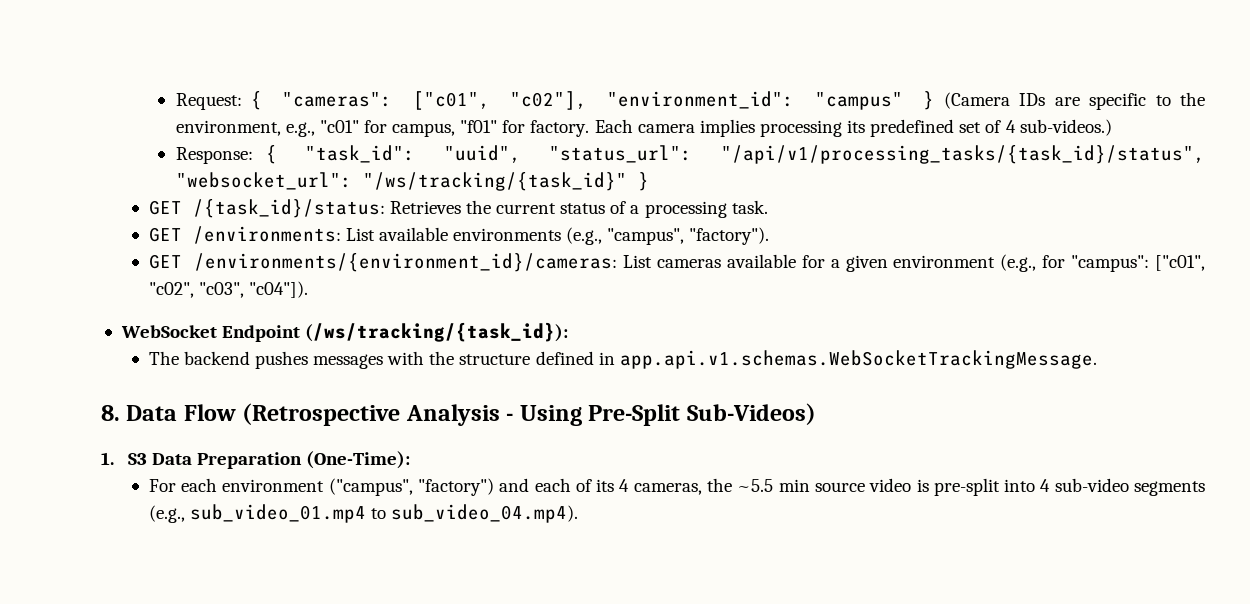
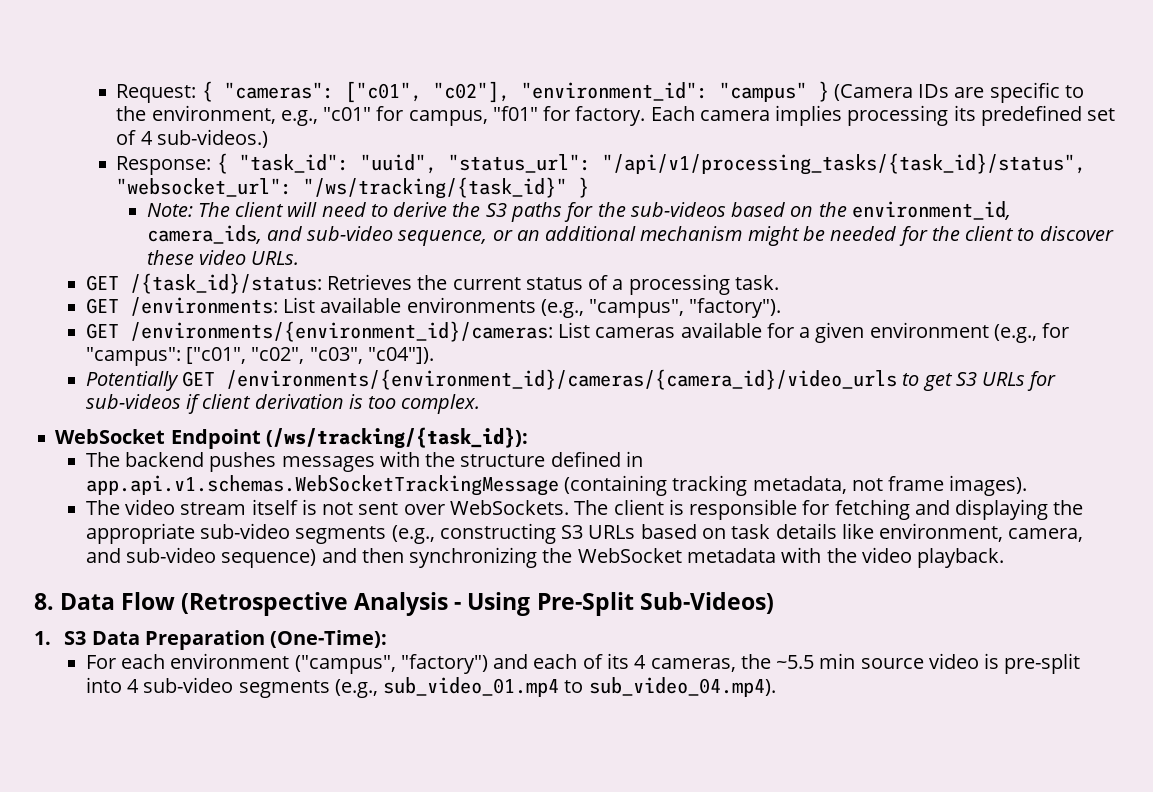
+ Note: The client will need to derive the S3 paths for the sub-videos based on the environment_id, camera_ids, and sub-video sequence, or an additional mechanism might be needed for the client to discover these video URLs.
+ Potentially GET /environments/{environment_id}/cameras/{camera_id}/video_urls to get S3 URLs for sub-videos if client derivation is too complex.
- The backend pushes messages with the structure defined in app.api.v1.schemas.WebSocketTrackingMessage.
+ The backend pushes messages with the structure defined in app.api.v1.schemas.WebSocketTrackingMessage (containing tracking metadata, not frame images).
+ The video stream itself is not sent over WebSockets. The client is responsible for fetching and displaying the appropriate sub-video segments (e.g., constructing S3 URLs based on task details like environment, camera, and sub-video sequence) and then synchronizing the WebSocket metadata with the video playback.

